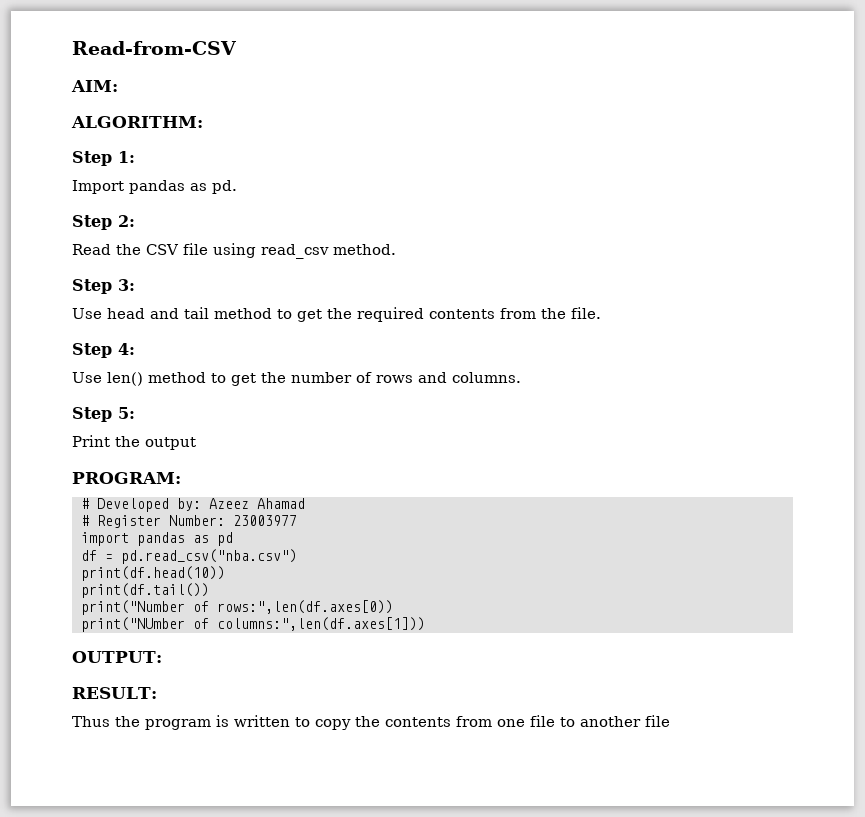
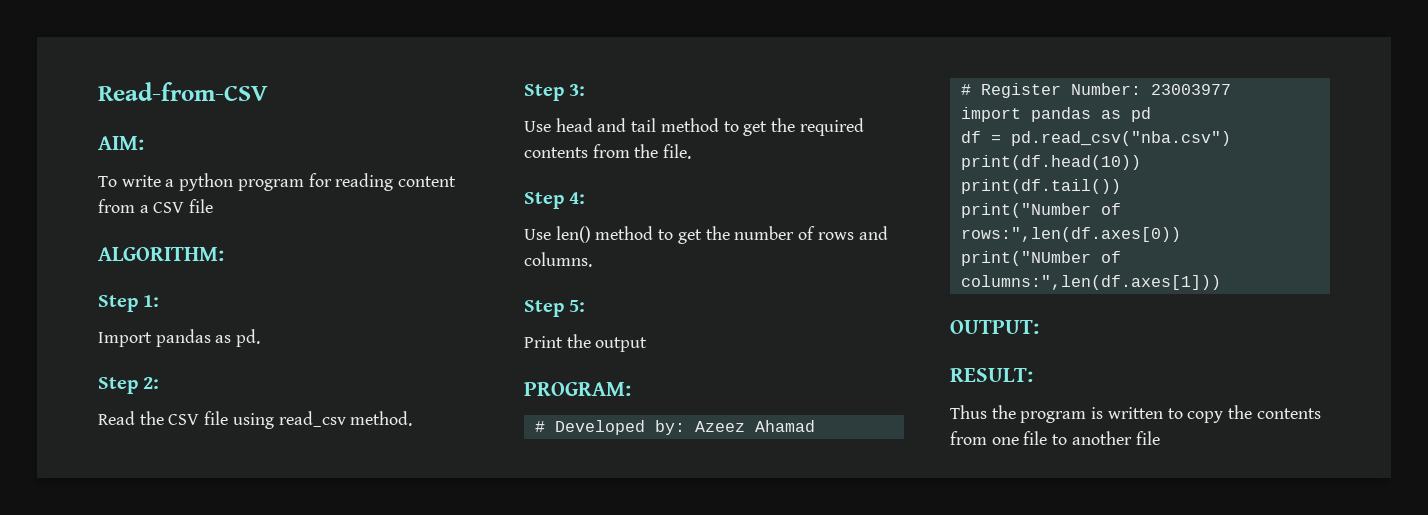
+ To write a python program for reading content from a CSV file

